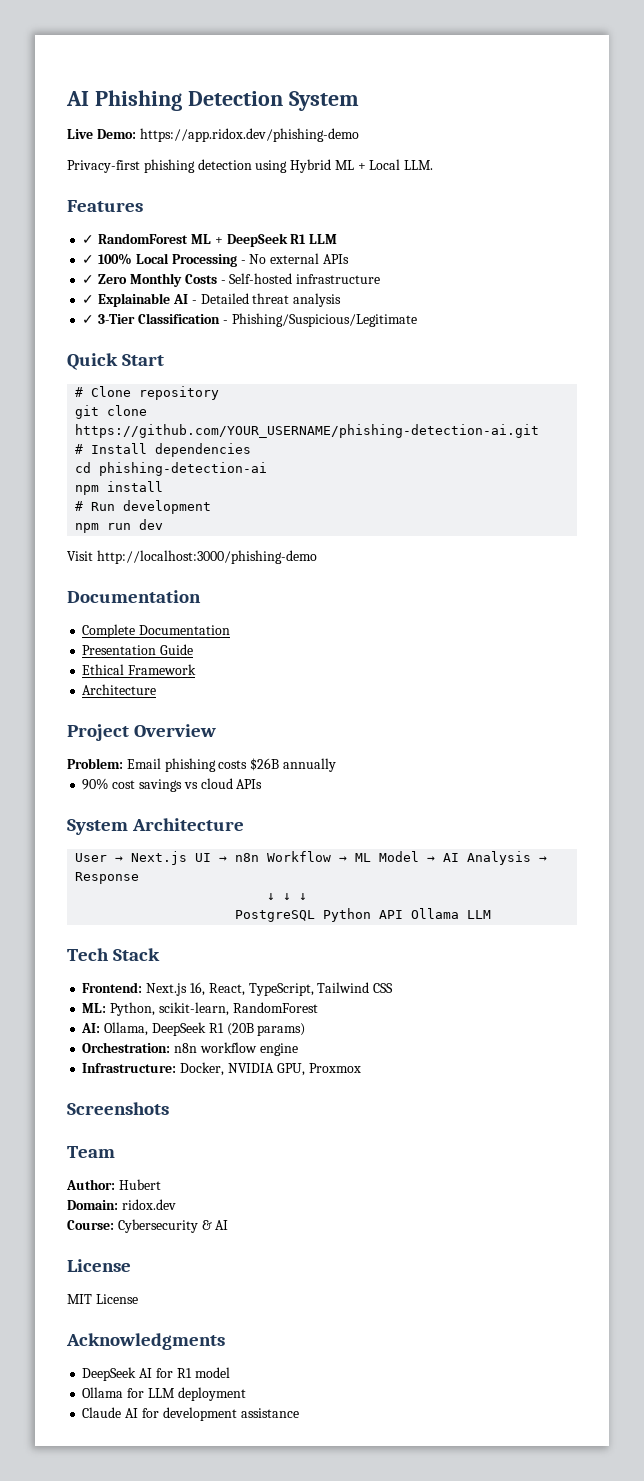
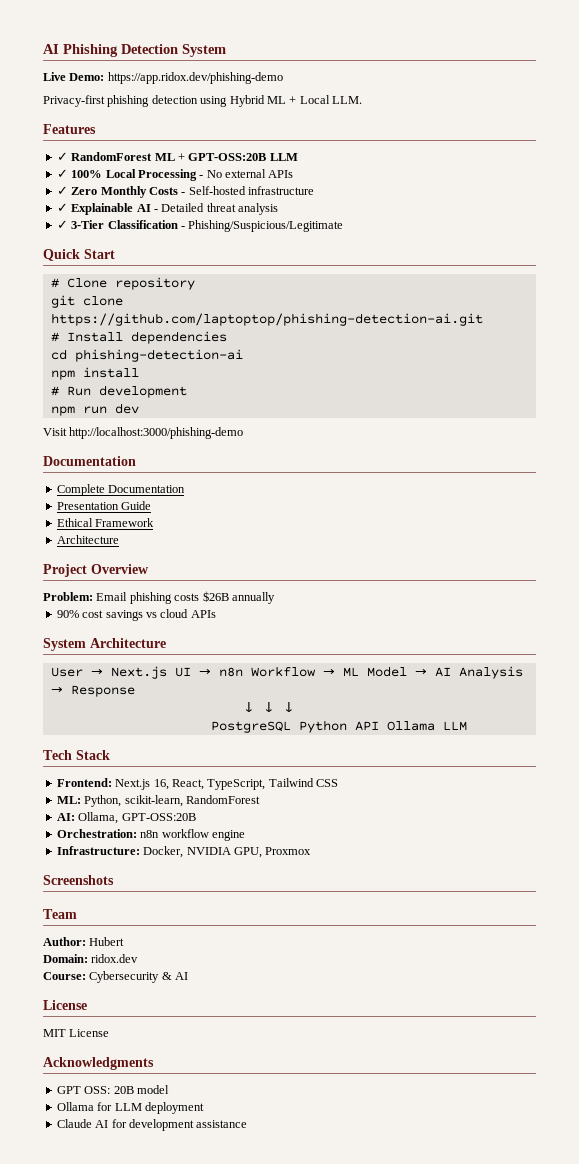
- ✓ RandomForest ML + DeepSeek R1 LLM
+ ✓ RandomForest ML + GPT-OSS:20B LLM
- git clone https://github.com/YOUR_USERNAME/phishing-detection-ai.git
+ git clone https://github.com/laptoptop/phishing-detection-ai.git
- AI: Ollama, DeepSeek R1 (20B params)
+ AI: Ollama, GPT-OSS:20B
- DeepSeek AI for R1 model
+ GPT OSS: 20B model

